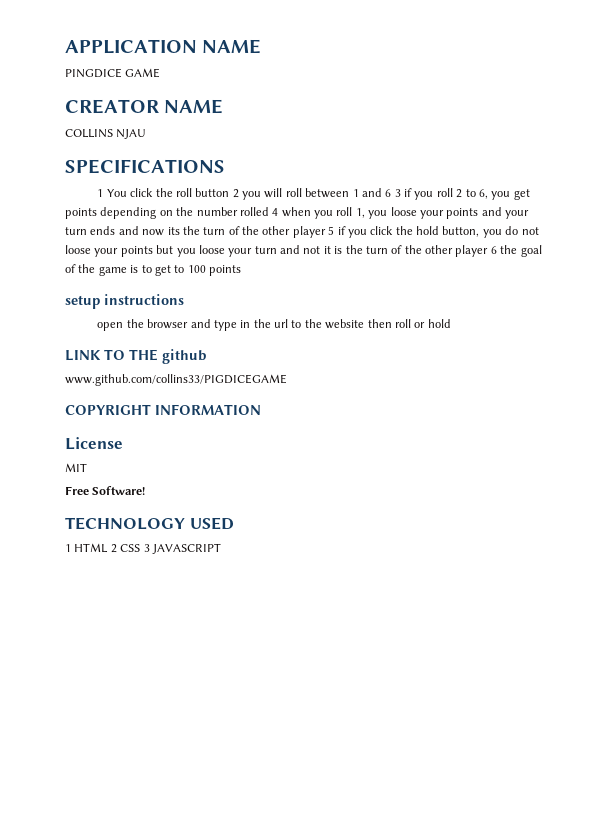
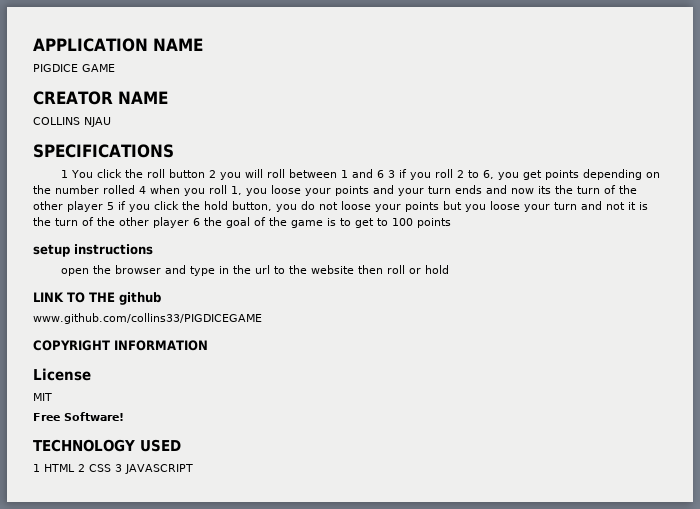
- PINGDICE GAME
+ PIGDICE GAME

